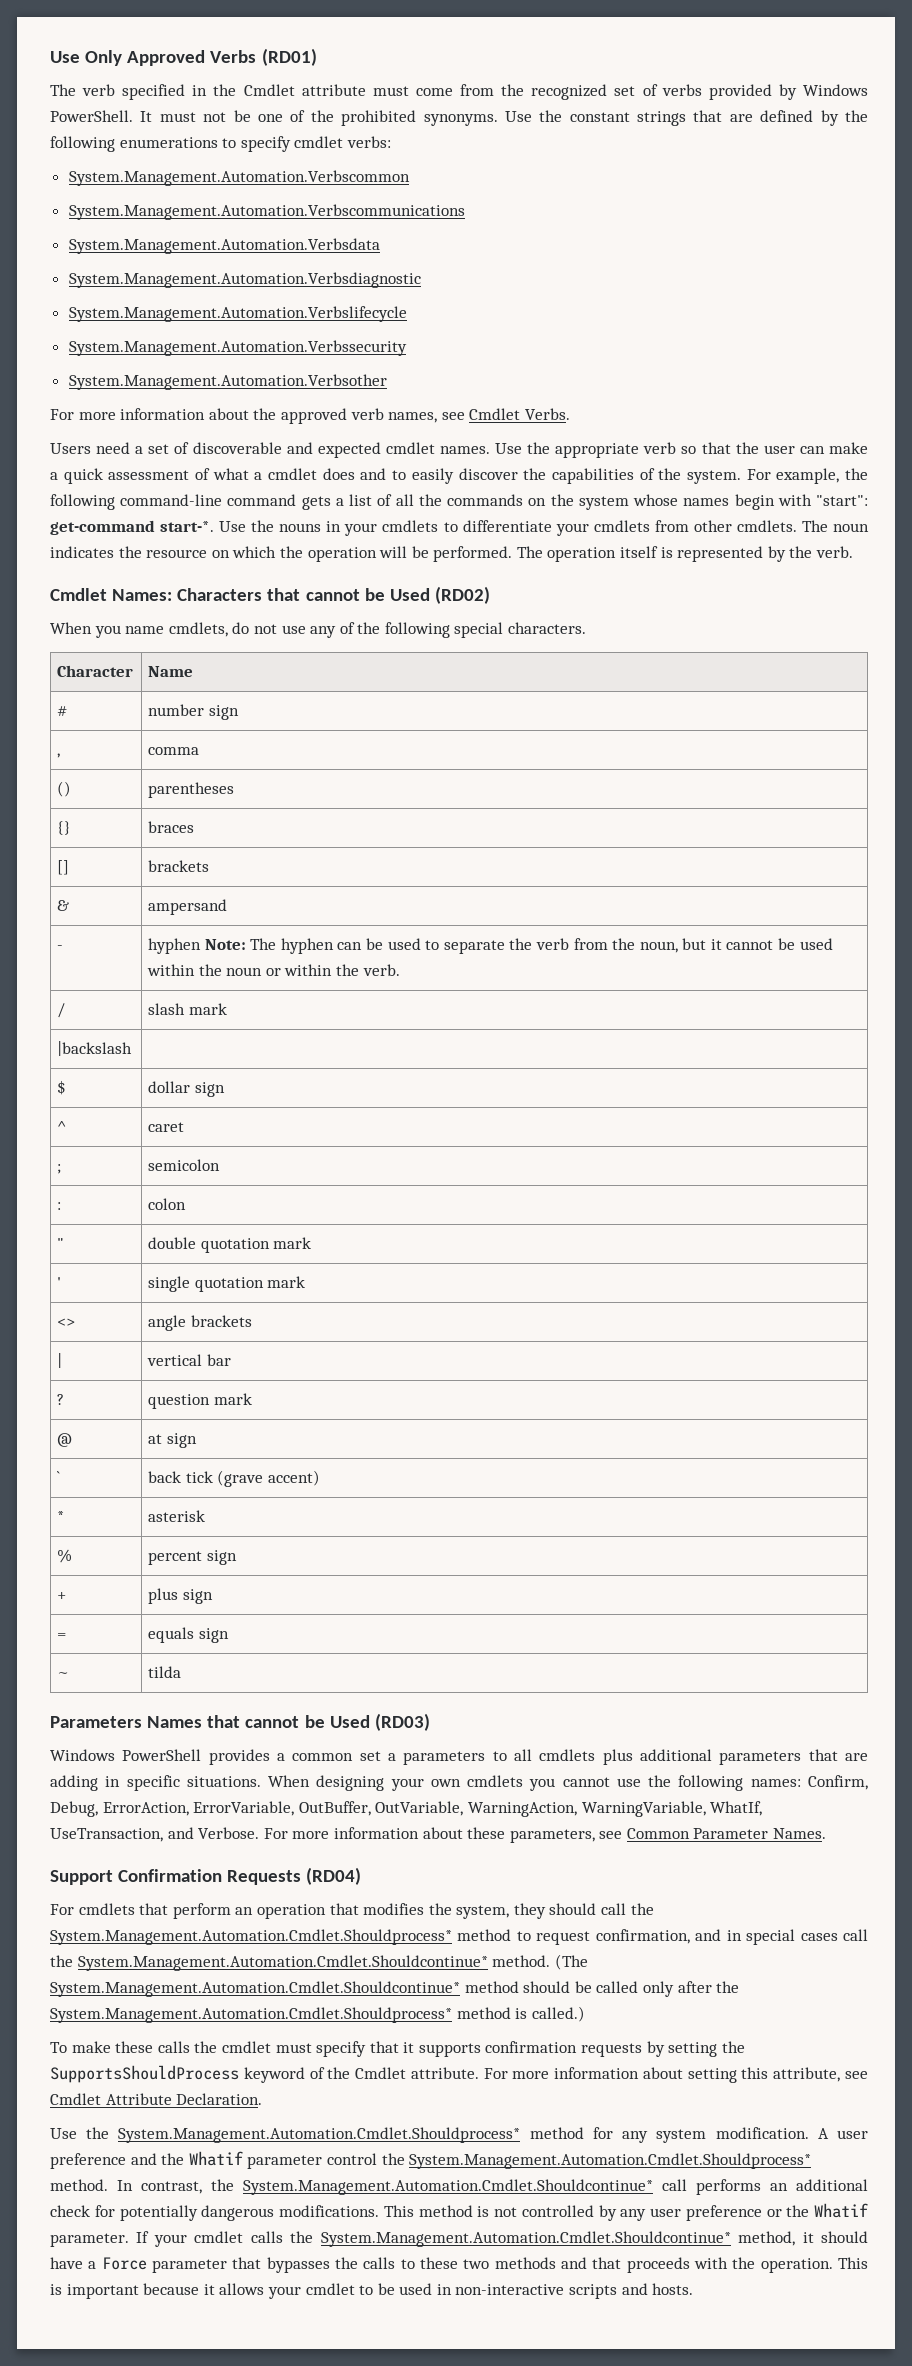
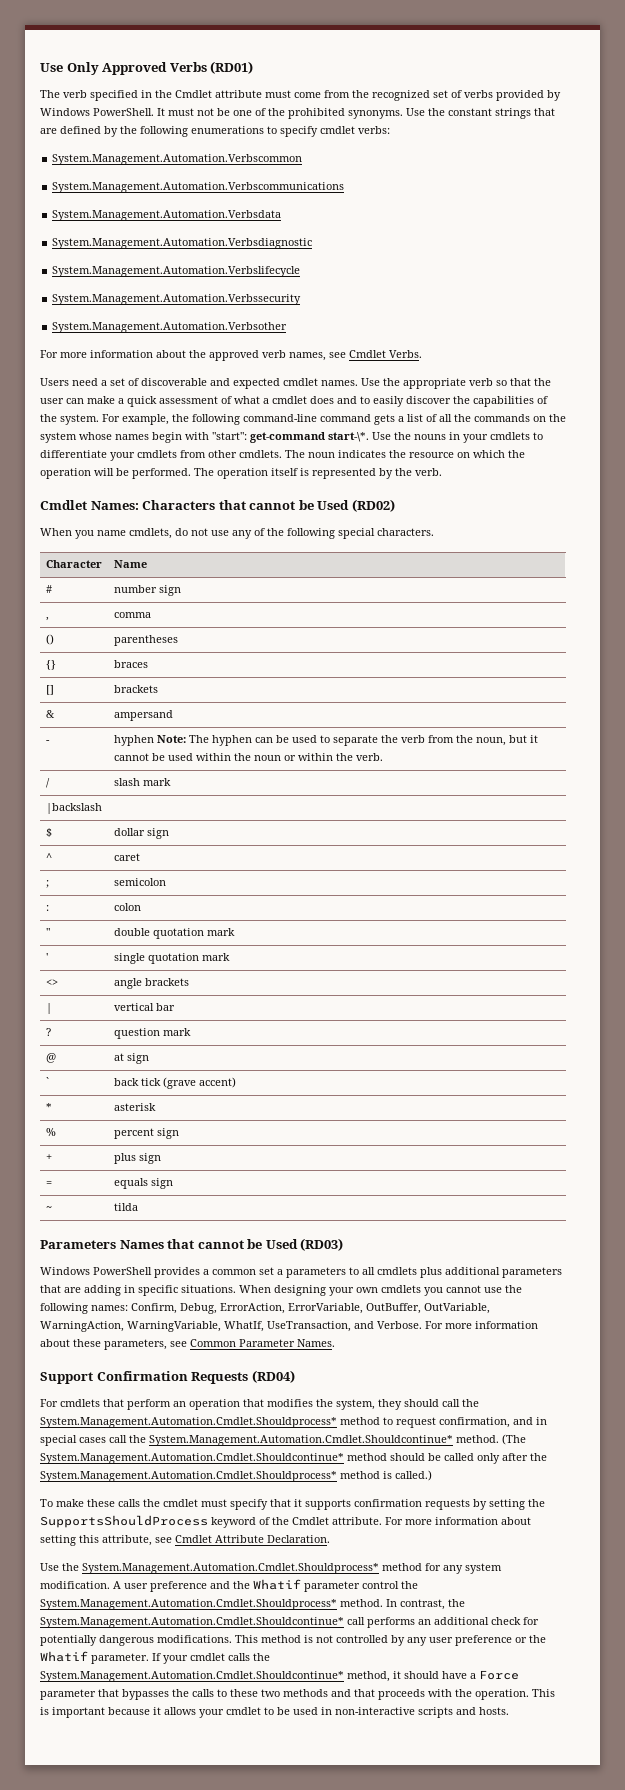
- For example, the following command-line command gets a list of all the commands on the system whose names begin with "start": get-command start-*.
+ For example, the following command-line command gets a list of all the commands on the system whose names begin with "start": get-command start-\*.

